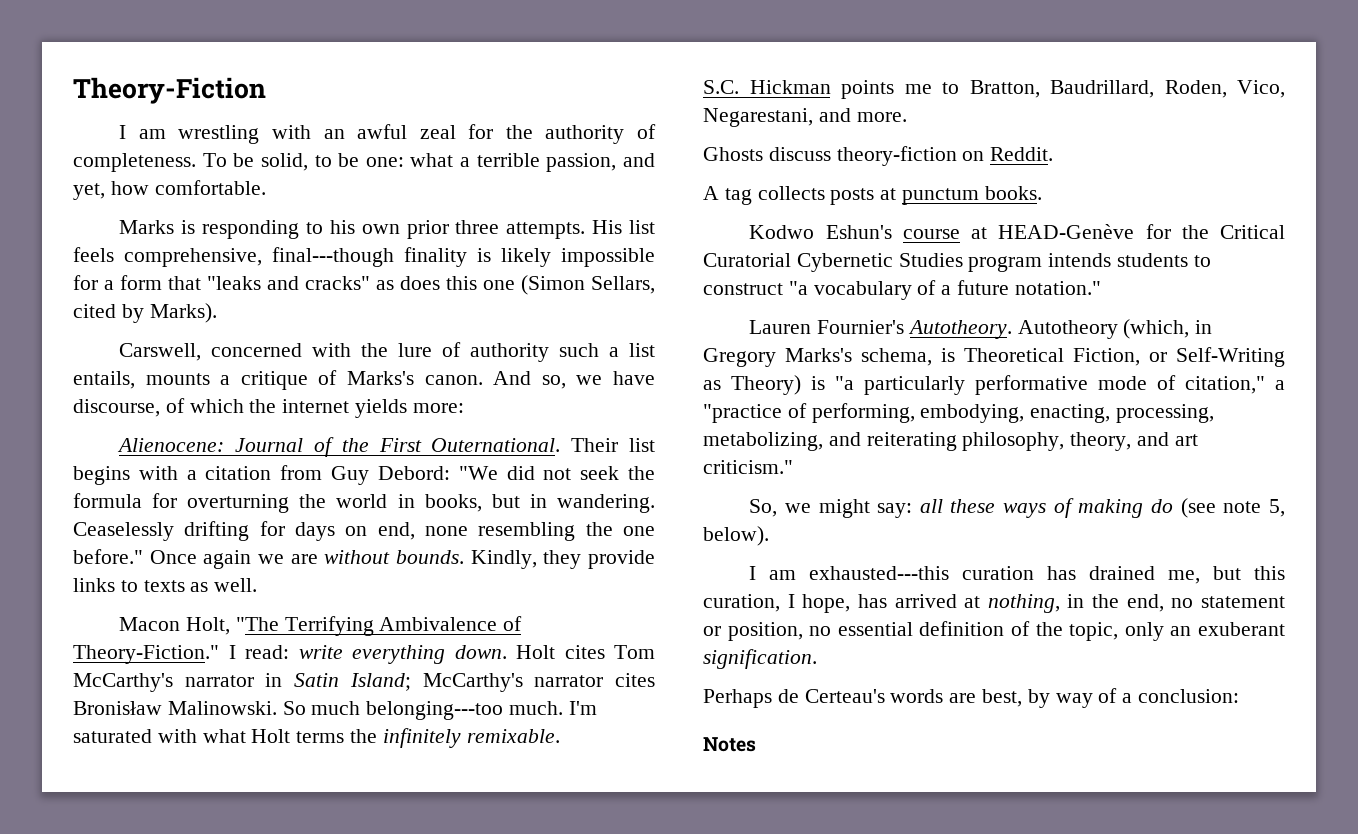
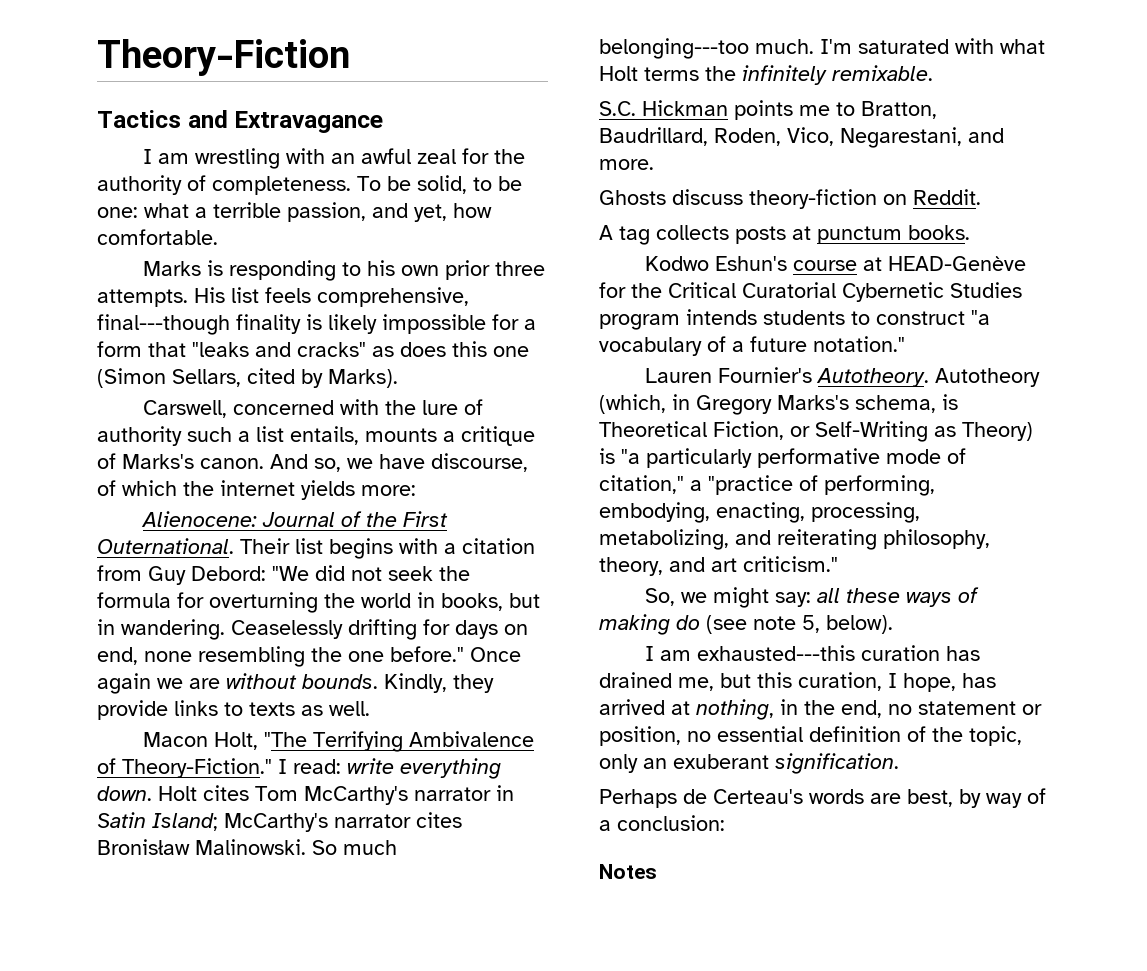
+ Tactics and Extravagance

